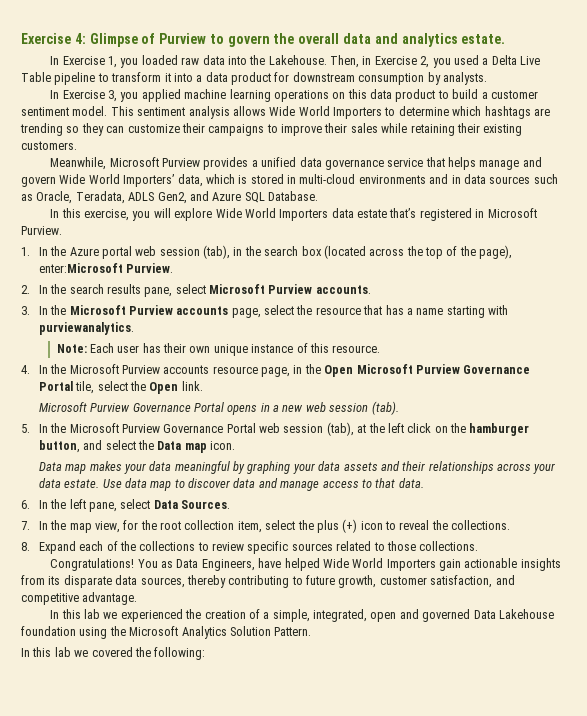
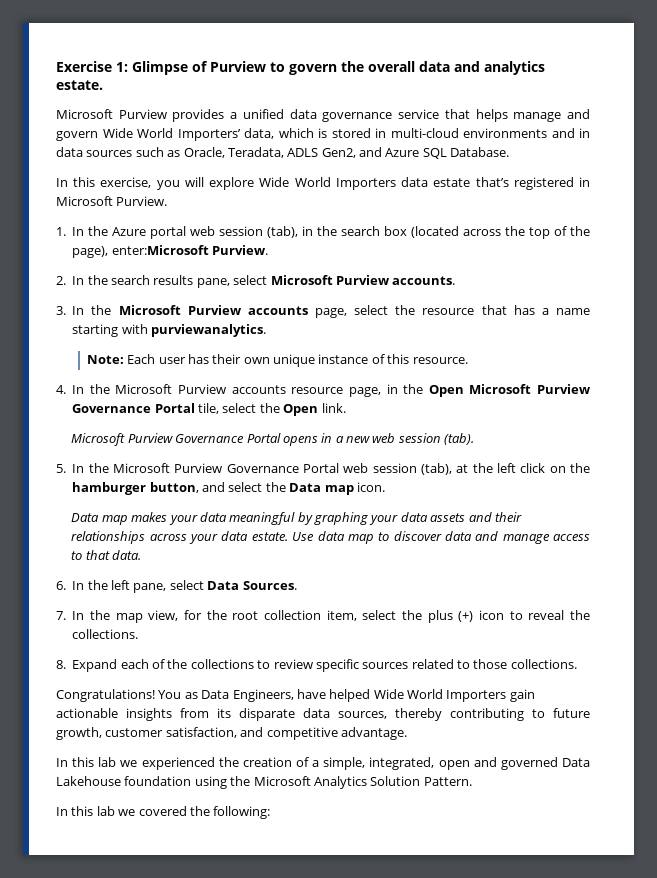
- Exercise 4: Glimpse of Purview to govern the overall data and analytics estate.
+ Exercise 1: Glimpse of Purview to govern the overall data and analytics estate.
- In Exercise 1, you loaded raw data into the Lakehouse. Then, in Exercise 2, you used a Delta Live Table pipeline to transform it into a data product for downstream consumption by analysts.
- In Exercise 3, you applied machine learning operations on this data product to build a customer sentiment model. This sentiment analysis allows Wide World Importers to determine which hashtags are trending so they can customize their campaigns to improve their sales while retaining their existing customers.
- Meanwhile, Microsoft Purview provides a unified data governance service that helps manage and govern Wide World Importers’ data, which is stored in multi-cloud environments and in data sources such as Oracle, Teradata, ADLS Gen2, and Azure SQL Database.
+ Microsoft Purview provides a unified data governance service that helps manage and govern Wide World Importers’ data, which is stored in multi-cloud environments and in data sources such as Oracle, Teradata, ADLS Gen2, and Azure SQL Database.

